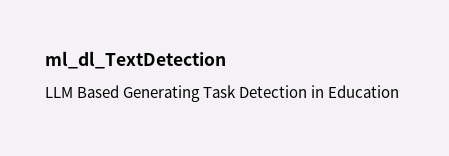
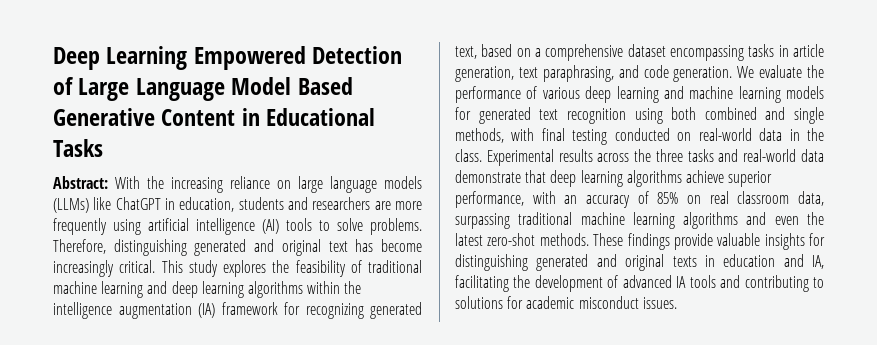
- ml_dl_TextDetection
- LLM Based Generating Task Detection in Education
+ Deep Learning Empowered Detection of Large Language Model Based Generative Content in Educational Tasks
+ Abstract: With the increasing reliance on large language models (LLMs) like ChatGPT in education, students and researchers are more frequently using artificial intelligence (AI) tools to solve problems. Therefore, distinguishing generated and original text has become increasingly critical. This study explores the feasibility of traditional machine learning and deep learning algorithms within the intelligence augmentation (IA) framework for recognizing generated text, based on a comprehensive dataset encompassing tasks in article generation, text paraphrasing, and code generation. We evaluate the performance of various deep learning and machine learning models for generated text recognition using both combined and single methods, with final testing conducted on real-world data in the class. Experimental results across the three tasks and real-world data demonstrate that deep learning algorithms achieve superior performance, with an accuracy of 85% on real classroom data, surpassing traditional machine learning algorithms and even the latest zero-shot methods. These findings provide valuable insights for distinguishing generated and original texts in education and IA, facilitating the development of advanced IA tools and contributing to solutions for academic misconduct issues.

